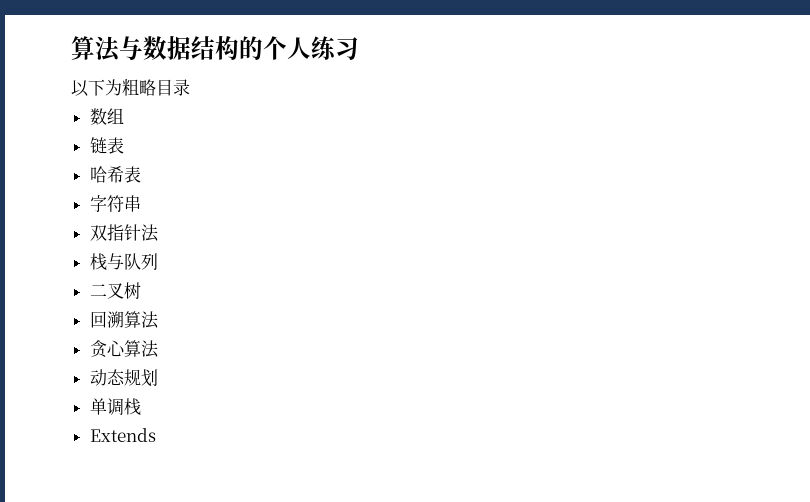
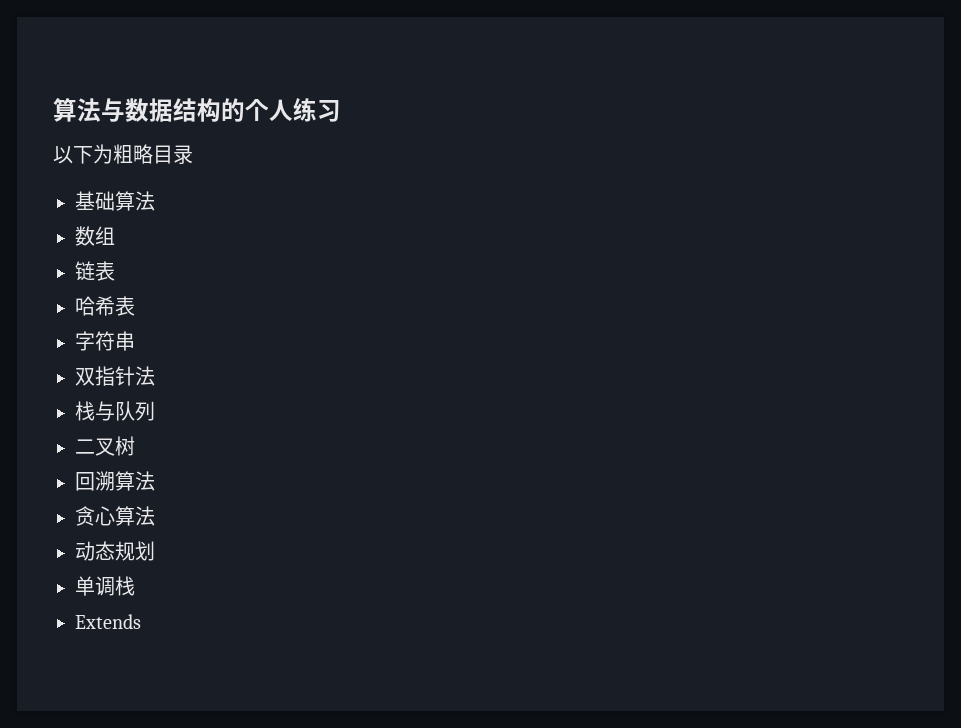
+ 基础算法

